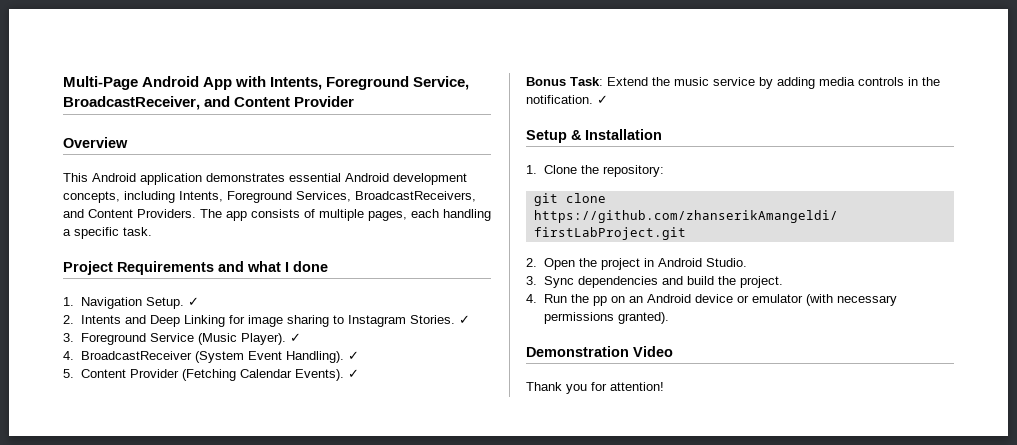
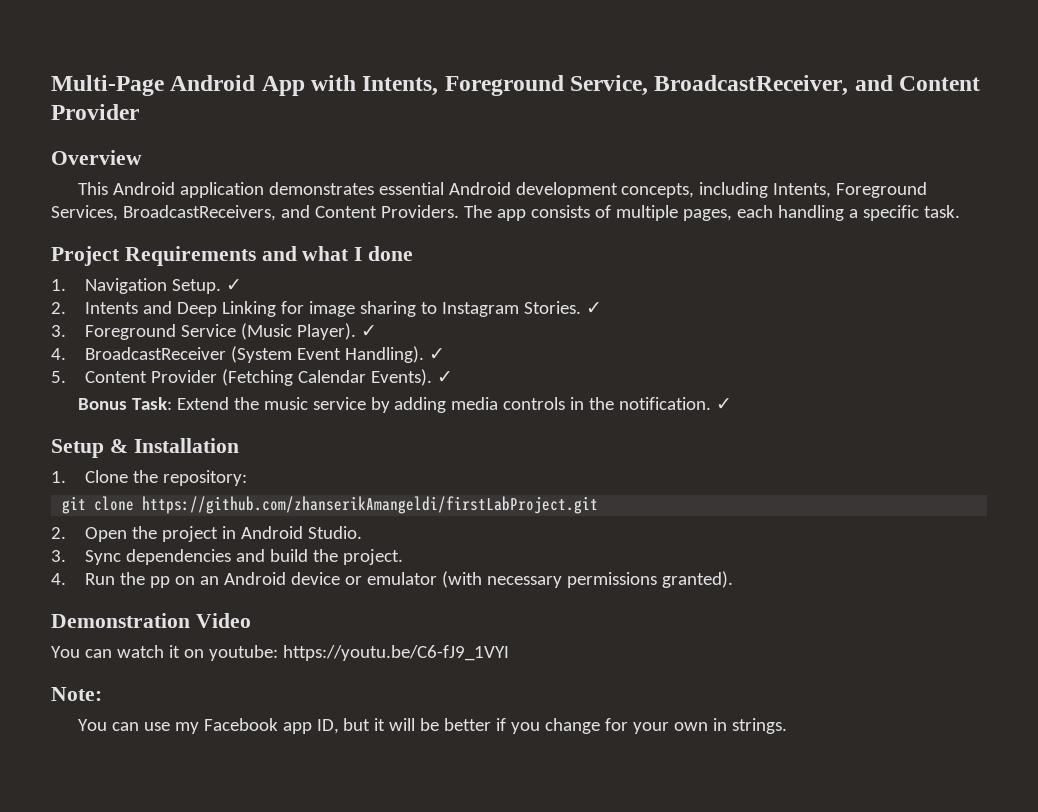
- Thank you for attention!
+ You can watch it on youtube: https://youtu.be/C6-fJ9_1VYI
+ Note:
+ You can use my Facebook app ID, but it will be better if you change for your own in strings.

